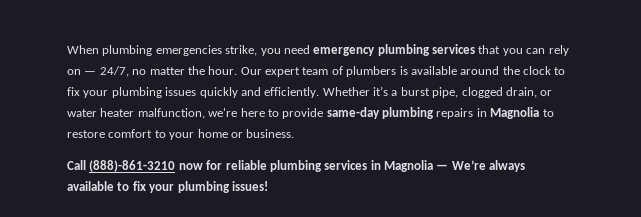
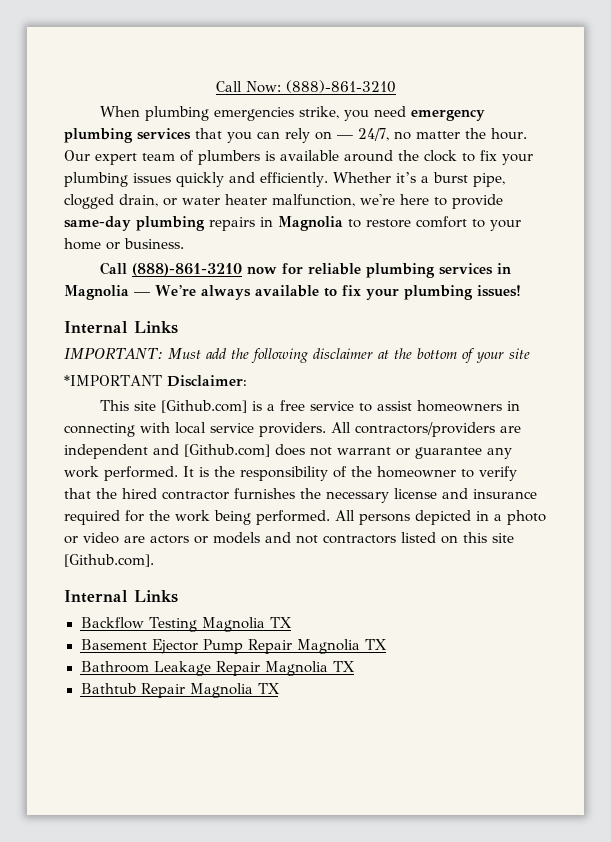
+ Call Now: (888)-861-3210
  Call (888)-861-3210 now for reliable plumbing services in Magnolia — We’re always available to fix your plumbing issues!
+ Internal Links
+ IMPORTANT: Must add the following disclaimer at the bottom of your site
+ *IMPORTANT Disclaimer:
+ This site [Github.com] is a free service to assist homeowners in connecting with local service providers. All contractors/providers are independent and [Github.com] does not warrant or guarantee any work performed. It is the responsibility of the homeowner to verify that the hired contractor furnishes the necessary license and insurance required for the work being performed. All persons depicted in a photo or video are actors or models and not contractors listed on this site [Github.com].
+ Internal Links
+ Backflow Testing Magnolia TX
+ Basement Ejector Pump Repair Magnolia TX
+ Bathroom Leakage Repair Magnolia TX
+ Bathtub Repair Magnolia TX

